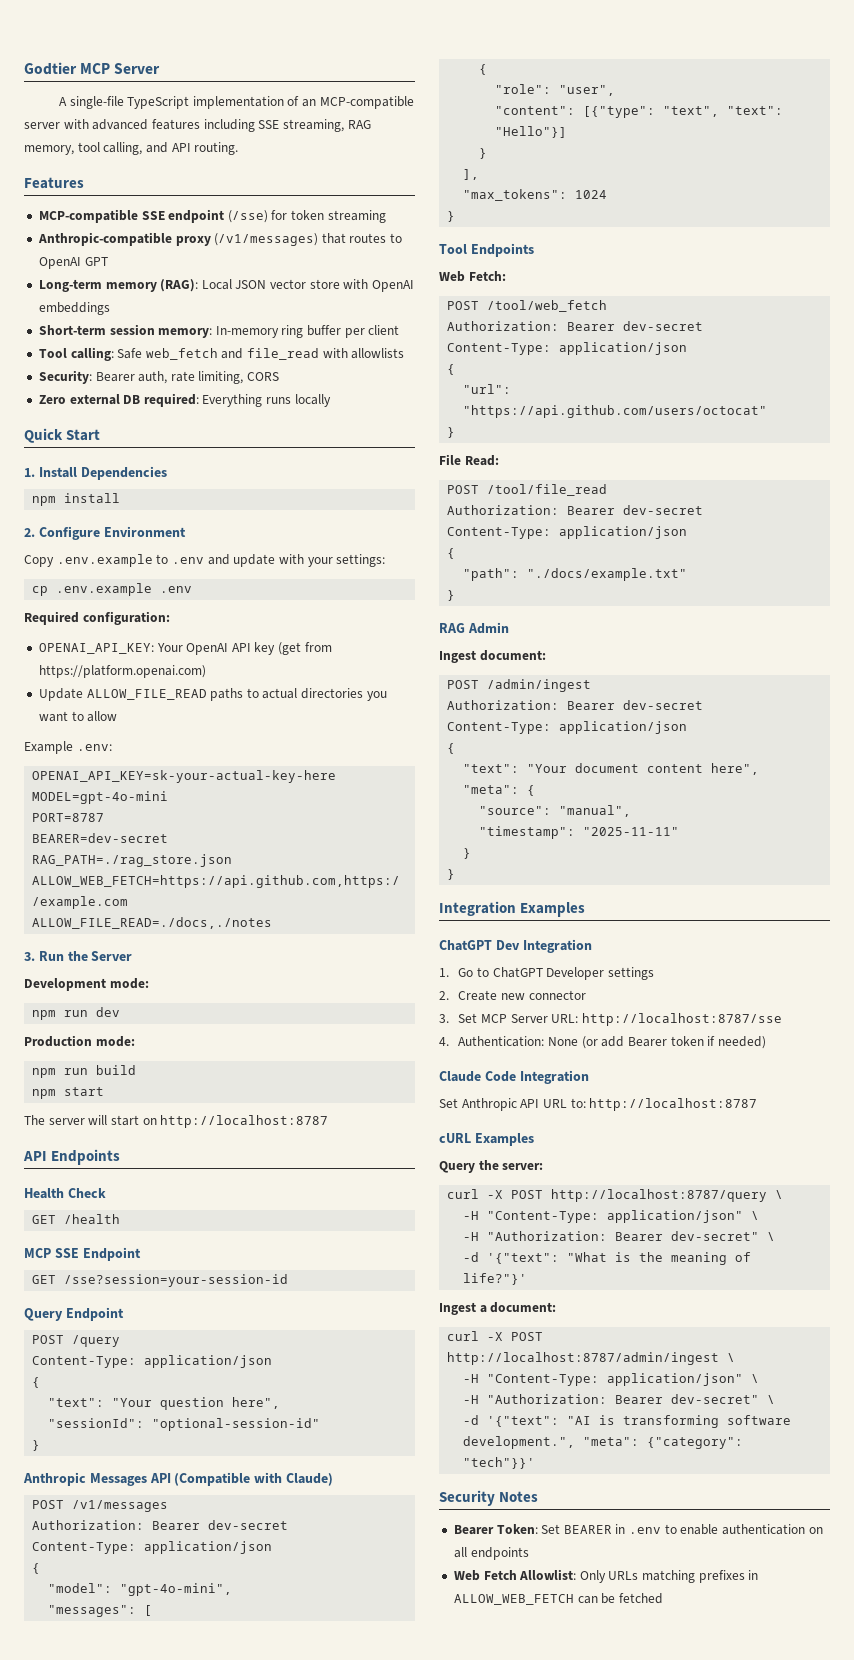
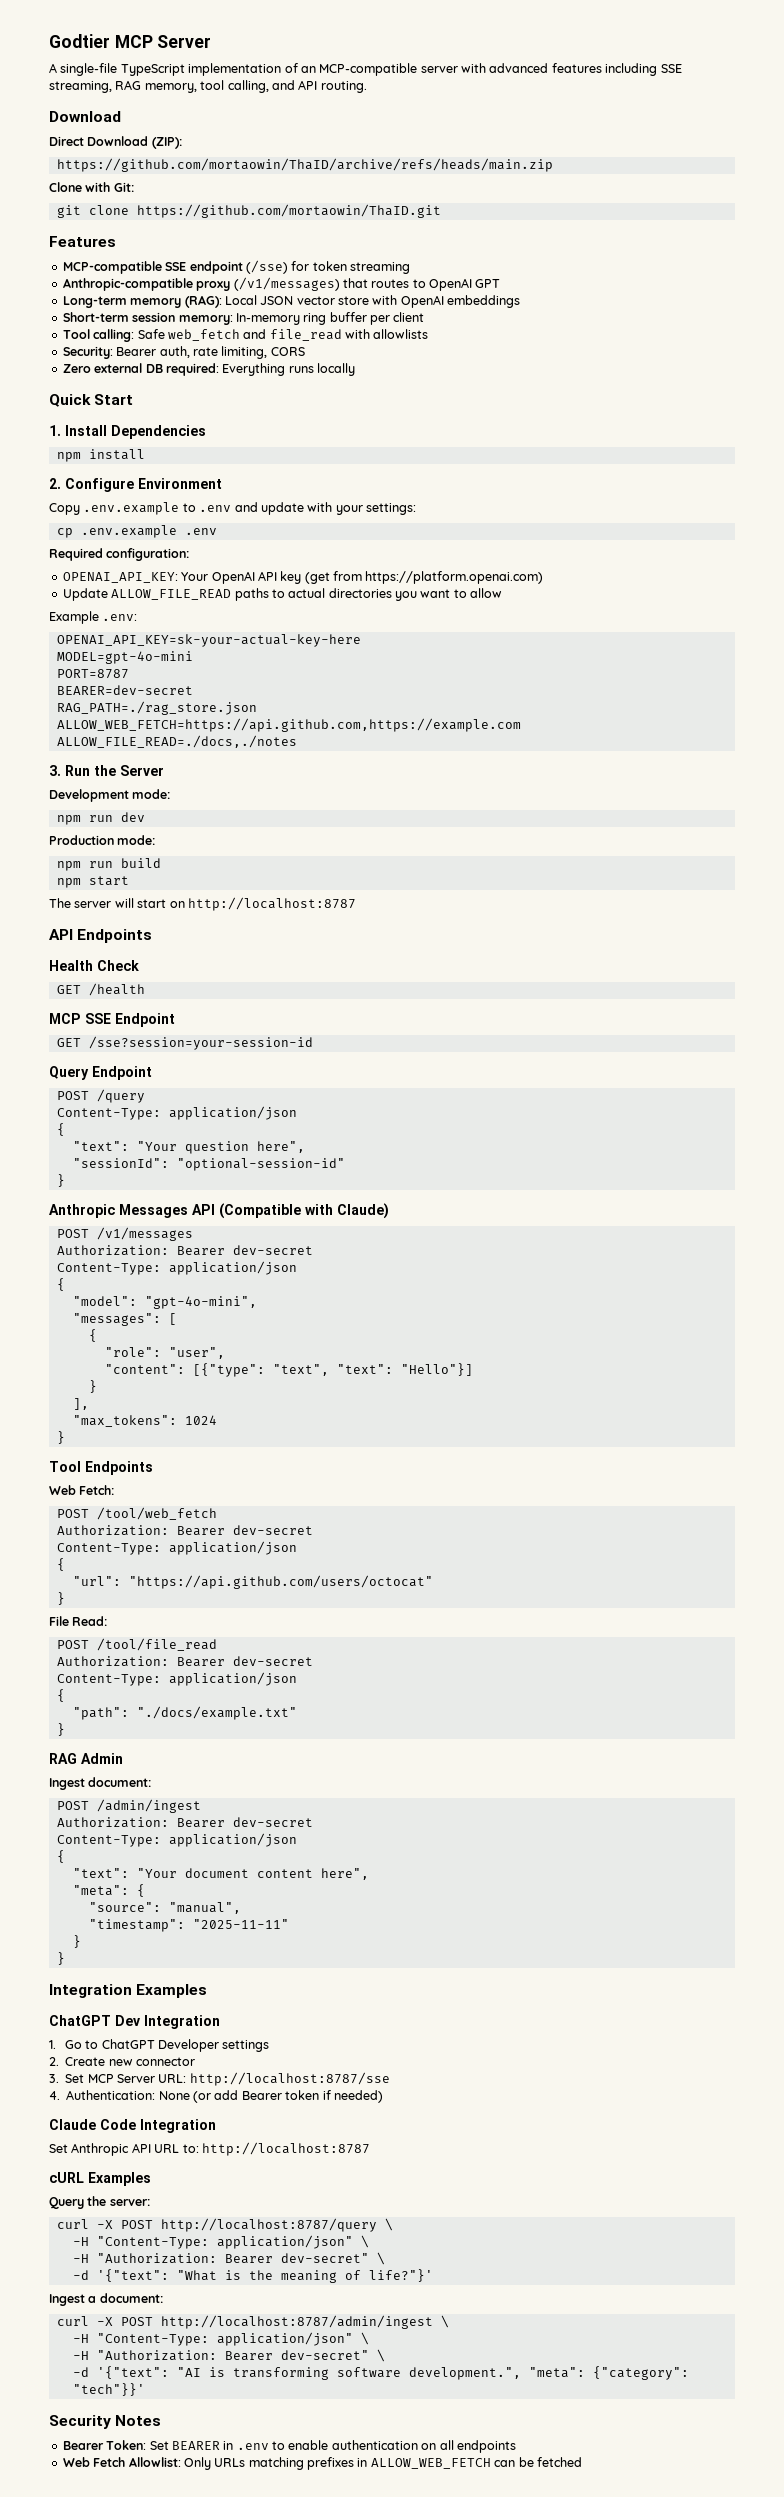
  A single-file TypeScript implementation of an MCP-compatible server with advanced features including SSE streaming, RAG memory, tool calling, and API routing.
+ Download
+ Direct Download (ZIP):
+ https://github.com/mortaowin/ThaID/archive/refs/heads/main.zip
+ Clone with Git:
+ git clone https://github.com/mortaowin/ThaID.git

